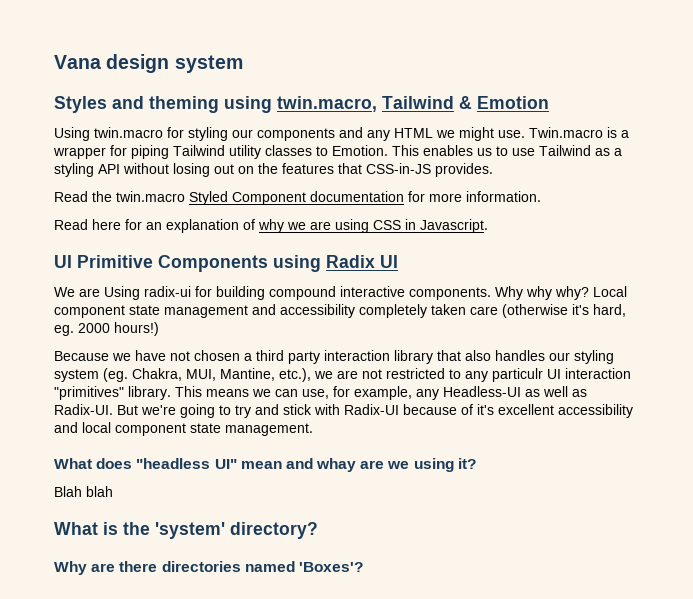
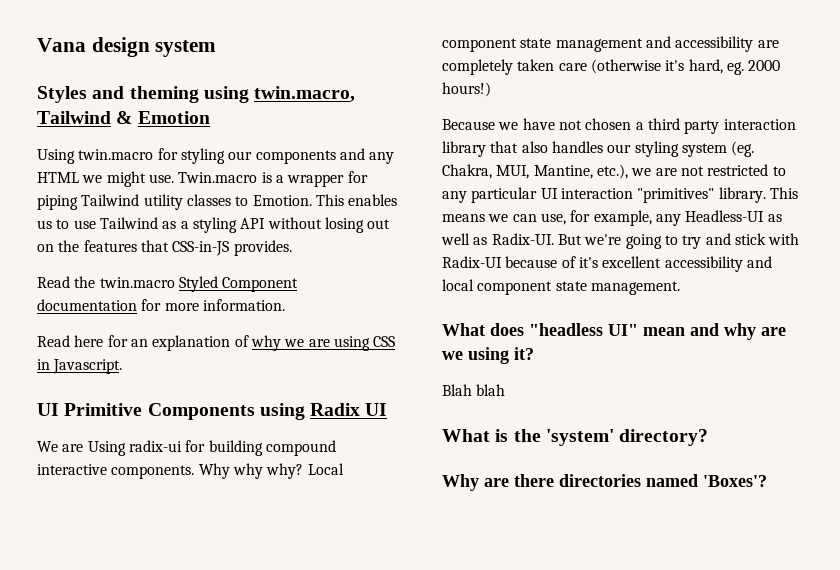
- Local component state management and accessibility completely taken care (otherwise it's hard, eg. 2000 hours!)
+ Local component state management and accessibility are completely taken care (otherwise it's hard, eg. 2000 hours!)
- Because we have not chosen a third party interaction library that also handles our styling system (eg. Chakra, MUI, Mantine, etc.), we are not restricted to any particulr UI interaction "primitives" library.
+ Because we have not chosen a third party interaction library that also handles our styling system (eg. Chakra, MUI, Mantine, etc.), we are not restricted to any particular UI interaction "primitives" library.
- What does "headless UI" mean and whay are we using it?
+ What does "headless UI" mean and why are we using it?

